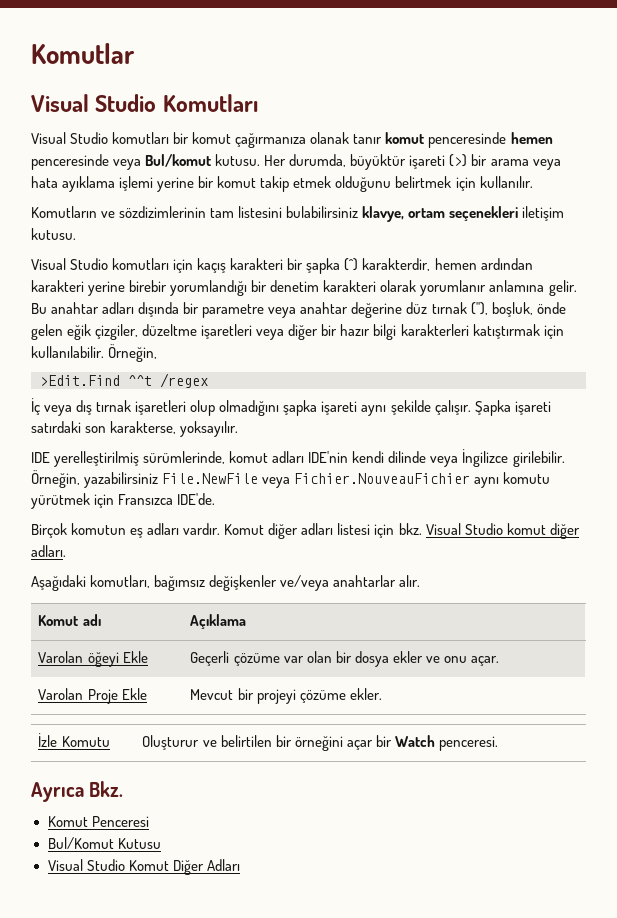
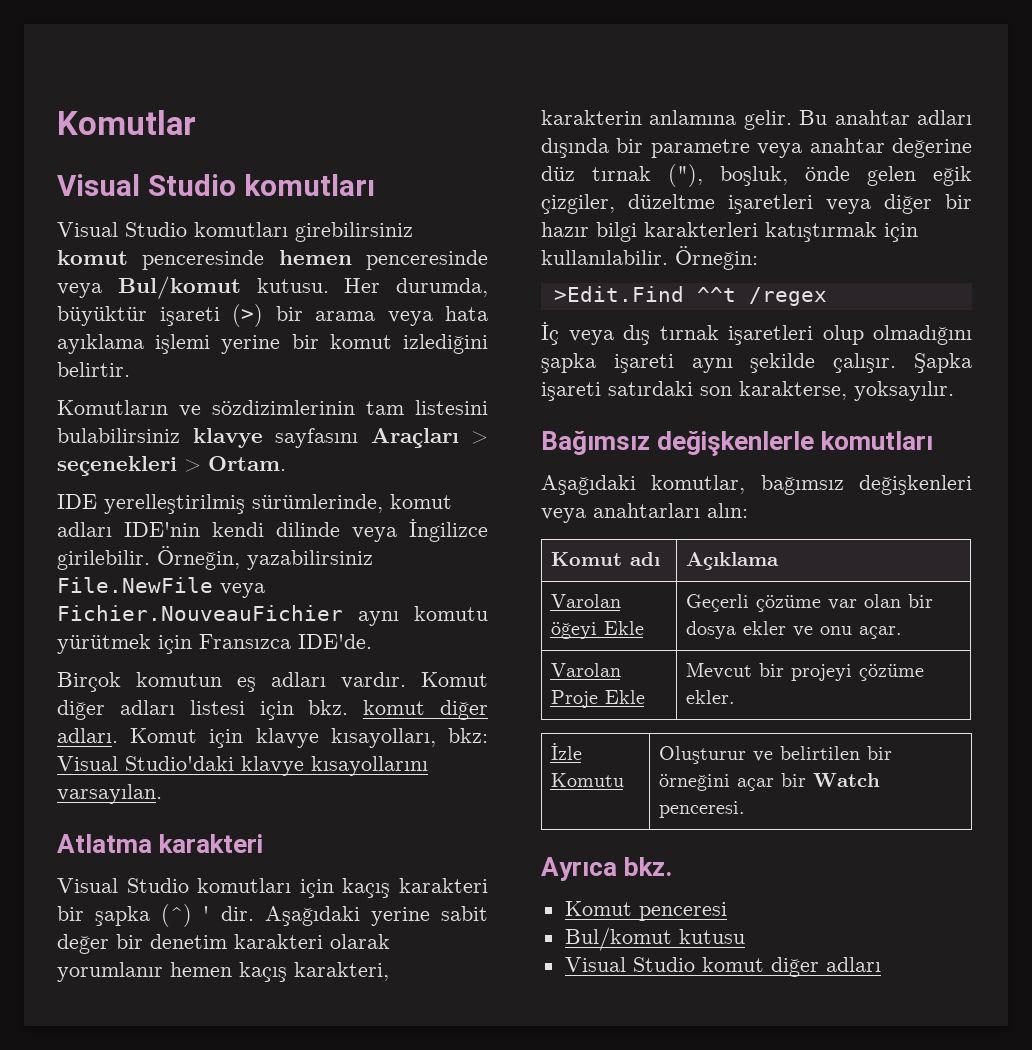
  Komutlar
- Visual Studio Komutları
- Visual Studio komutları bir komut çağırmanıza olanak tanır komut penceresinde hemen penceresinde veya Bul/komut kutusu.
+ Visual Studio komutları
+ Visual Studio komutları girebilirsiniz komut penceresinde hemen penceresinde veya Bul/komut kutusu.
- Her durumda, büyüktür işareti (>) bir arama veya hata ayıklama işlemi yerine bir komut takip etmek olduğunu belirtmek için kullanılır.
+ Her durumda, büyüktür işareti (>) bir arama veya hata ayıklama işlemi yerine bir komut izlediğini belirtir.
- Komutların ve sözdizimlerinin tam listesini bulabilirsiniz klavye, ortam seçenekleri iletişim kutusu.
- Visual Studio komutları için kaçış karakteri bir şapka (^) karakterdir, hemen ardından karakteri yerine birebir yorumlandığı bir denetim karakteri olarak yorumlanır anlamına gelir. Bu anahtar adları dışında bir parametre veya anahtar değerine düz tırnak ("), boşluk, önde gelen eğik çizgiler, düzeltme işaretleri veya diğer bir hazır bilgi karakterleri katıştırmak için kullanılabilir. Örneğin,
- >Edit.Find ^^t /regex
- İç veya dış tırnak işaretleri olup olmadığını şapka işareti aynı şekilde çalışır. Şapka işareti satırdaki son karakterse, yoksayılır.
+ Komutların ve sözdizimlerinin tam listesini bulabilirsiniz klavye sayfasını Araçları > seçenekleri > Ortam.
- Komut diğer adları listesi için bkz. Visual Studio komut diğer adları.
- Aşağıdaki komutları, bağımsız değişkenler ve/veya anahtarlar alır.
+ Komut diğer adları listesi için bkz. komut diğer adları. Komut için klavye kısayolları, bkz: Visual Studio'daki klavye kısayollarını varsayılan.
+ Atlatma karakteri
+ Visual Studio komutları için kaçış karakteri bir şapka (^) ' dir. Aşağıdaki yerine sabit değer bir denetim karakteri olarak yorumlanır hemen kaçış karakteri, karakterin anlamına gelir. Bu anahtar adları dışında bir parametre veya anahtar değerine düz tırnak ("), boşluk, önde gelen eğik çizgiler, düzeltme işaretleri veya diğer bir hazır bilgi karakterleri katıştırmak için kullanılabilir. Örneğin:
+ >Edit.Find ^^t /regex
+ İç veya dış tırnak işaretleri olup olmadığını şapka işareti aynı şekilde çalışır. Şapka işareti satırdaki son karakterse, yoksayılır.
+ Bağımsız değişkenlerle komutları
+ Aşağıdaki komutlar, bağımsız değişkenleri veya anahtarları alın:
- Ayrıca Bkz.
- Komut Penceresi
- Bul/Komut Kutusu
- Visual Studio Komut Diğer Adları
+ Ayrıca bkz.
+ Komut penceresi
+ Bul/komut kutusu
+ Visual Studio komut diğer adları

